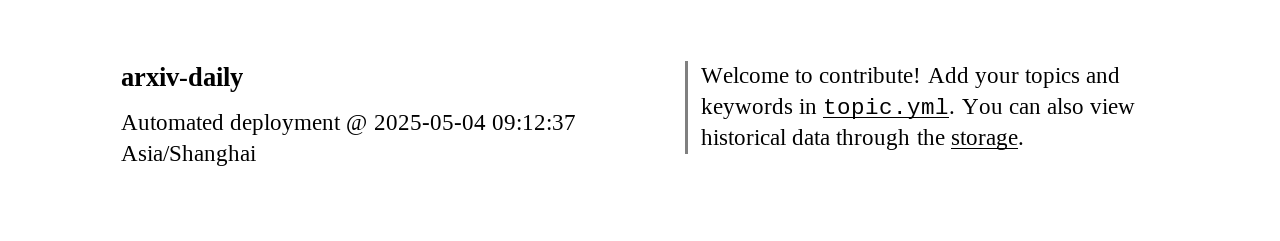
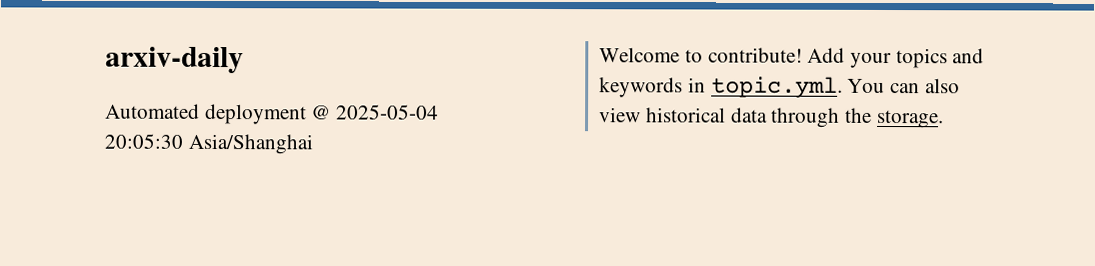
- Automated deployment @ 2025-05-04 09:12:37 Asia/Shanghai
+ Automated deployment @ 2025-05-04 20:05:30 Asia/Shanghai

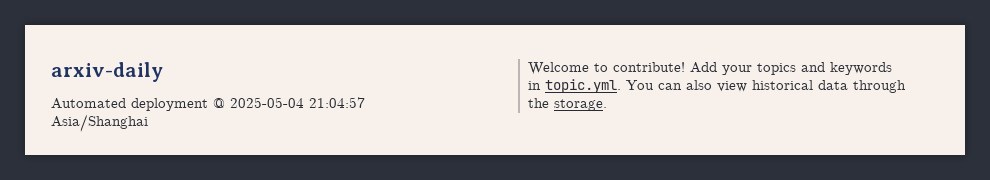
- Automated deployment @ 2025-05-04 20:05:30 Asia/Shanghai
+ Automated deployment @ 2025-05-04 21:04:57 Asia/Shanghai

